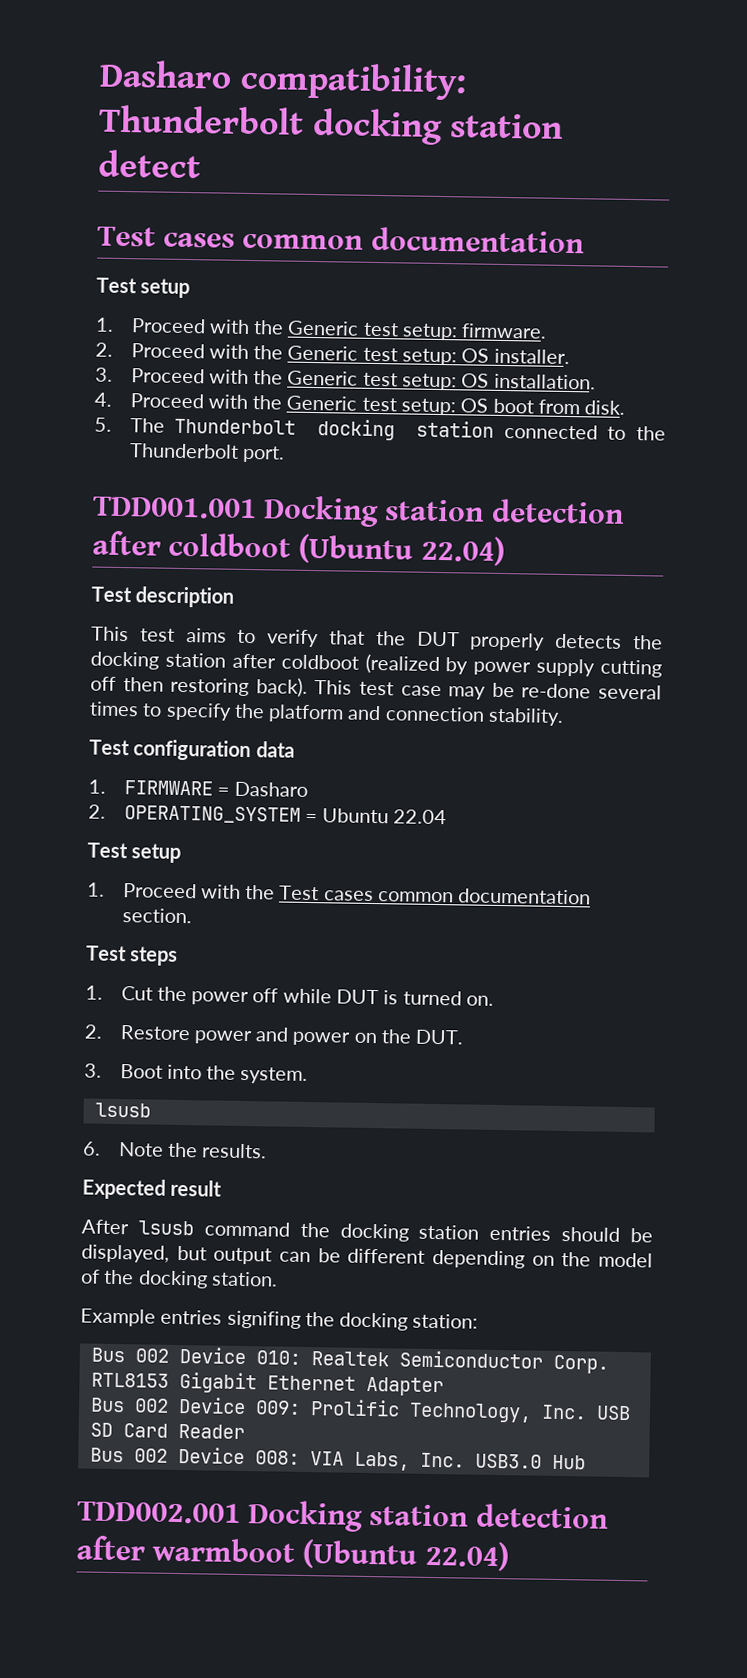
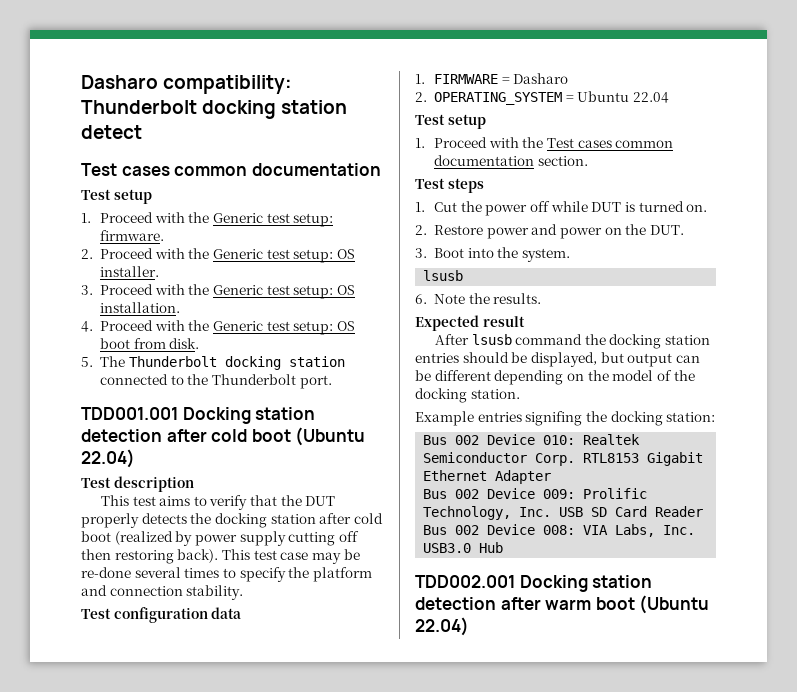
- TDD001.001 Docking station detection after coldboot (Ubuntu 22.04)
+ TDD001.001 Docking station detection after cold boot (Ubuntu 22.04)
- This test aims to verify that the DUT properly detects the docking station after coldboot (realized by power supply cutting off then restoring back).
+ This test aims to verify that the DUT properly detects the docking station after cold boot (realized by power supply cutting off then restoring back).
- TDD002.001 Docking station detection after warmboot (Ubuntu 22.04)
+ TDD002.001 Docking station detection after warm boot (Ubuntu 22.04)

